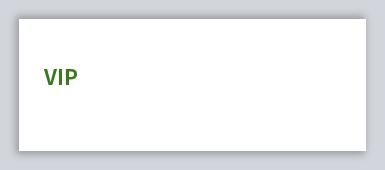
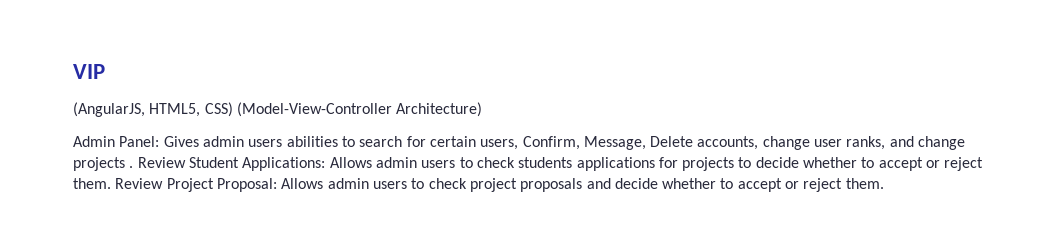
+ (AngularJS, HTML5, CSS) (Model-View-Controller Architecture)
+ Admin Panel: Gives admin users abilities to search for certain users, Confirm, Message, Delete accounts, change user ranks, and change projects . Review Student Applications: Allows admin users to check students applications for projects to decide whether to accept or reject them. Review Project Proposal: Allows admin users to check project proposals and decide whether to accept or reject them.

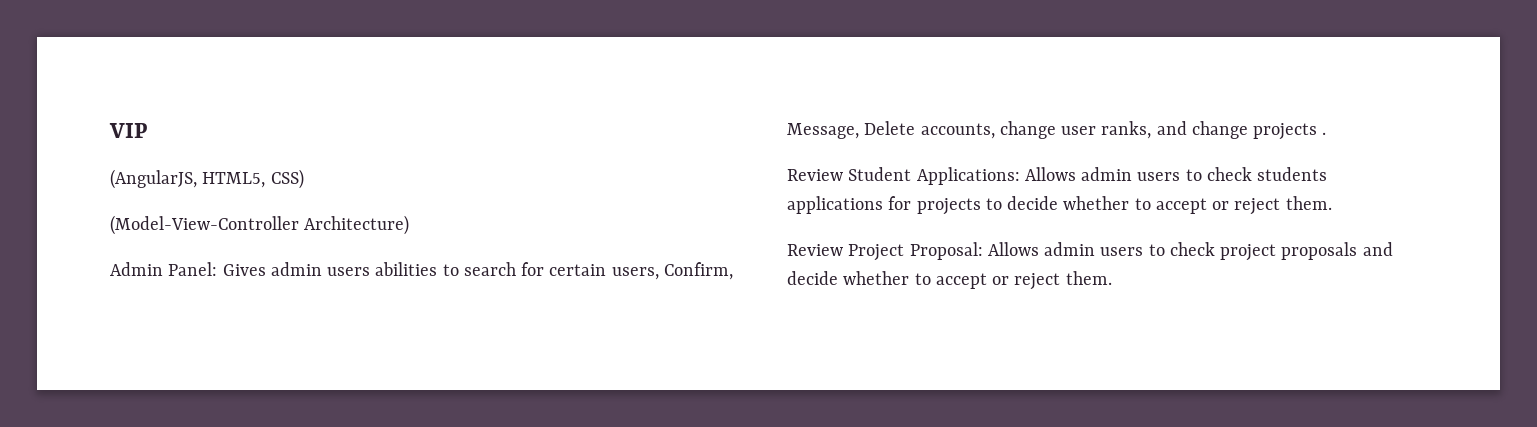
- (AngularJS, HTML5, CSS) (Model-View-Controller Architecture)
+ (AngularJS, HTML5, CSS)
+ (Model-View-Controller Architecture)
- Admin Panel: Gives admin users abilities to search for certain users, Confirm, Message, Delete accounts, change user ranks, and change projects . Review Student Applications: Allows admin users to check students applications for projects to decide whether to accept or reject them. Review Project Proposal: Allows admin users to check project proposals and decide whether to accept or reject them.
+ Admin Panel: Gives admin users abilities to search for certain users, Confirm, Message, Delete accounts, change user ranks, and change projects .
+ Review Student Applications: Allows admin users to check students applications for projects to decide whether to accept or reject them.
+ Review Project Proposal: Allows admin users to check project proposals and decide whether to accept or reject them.

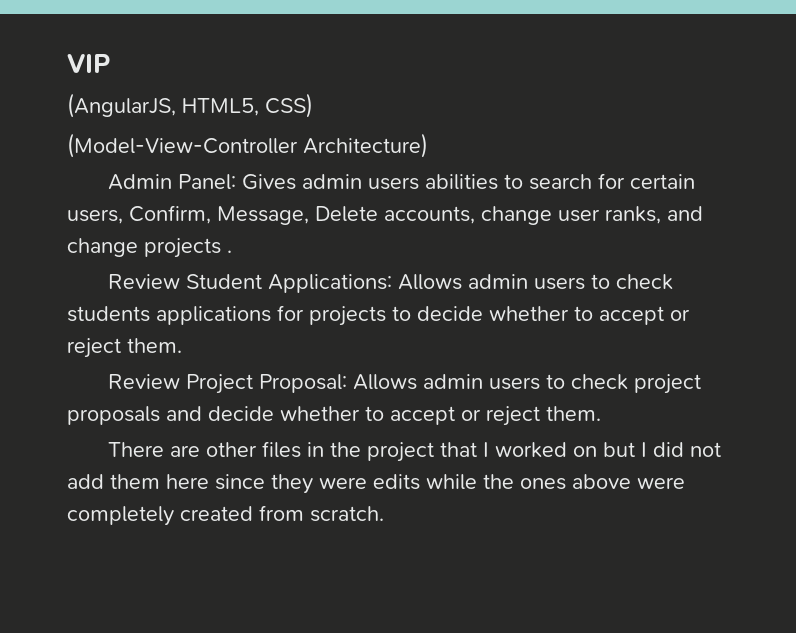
+ There are other files in the project that I worked on but I did not add them here since they were edits while the ones above were completely created from scratch.

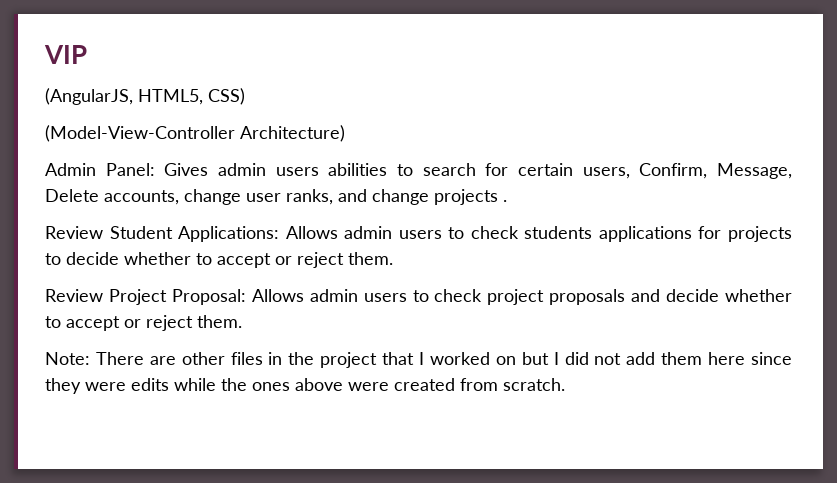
- There are other files in the project that I worked on but I did not add them here since they were edits while the ones above were completely created from scratch.
+ Note: There are other files in the project that I worked on but I did not add them here since they were edits while the ones above were created from scratch.

